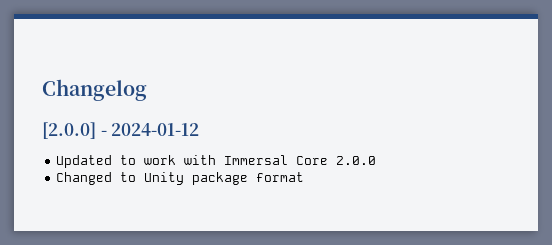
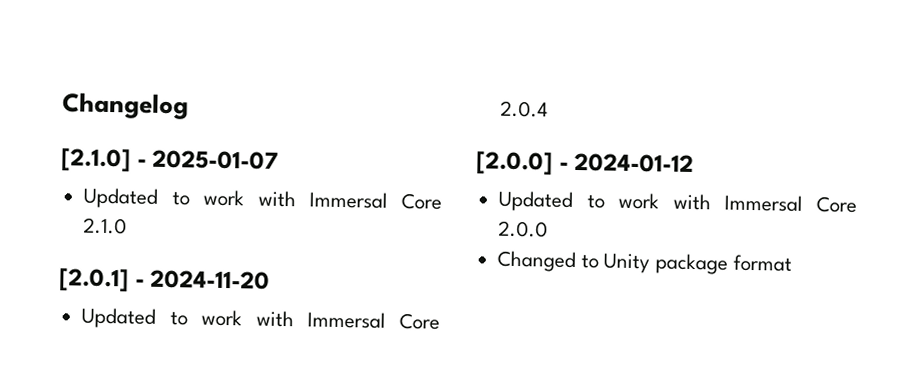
+ [2.1.0] - 2025-01-07
+ Updated to work with Immersal Core 2.1.0
+ [2.0.1] - 2024-11-20
+ Updated to work with Immersal Core 2.0.4

